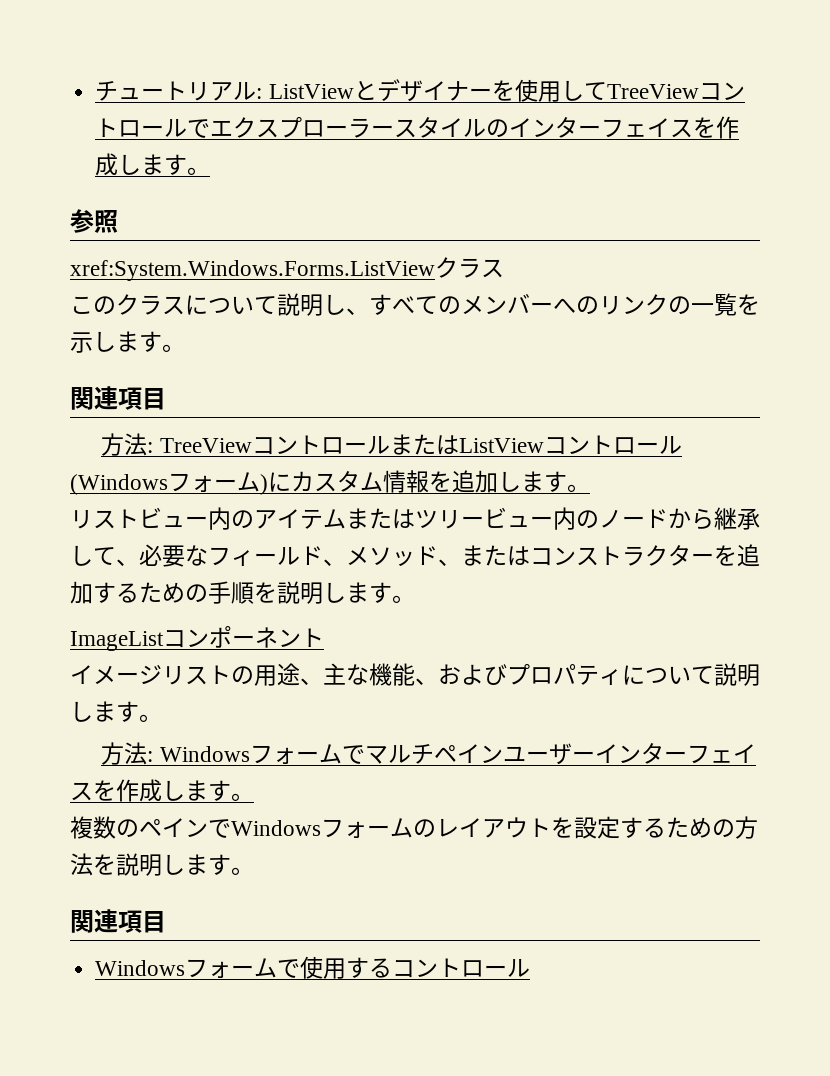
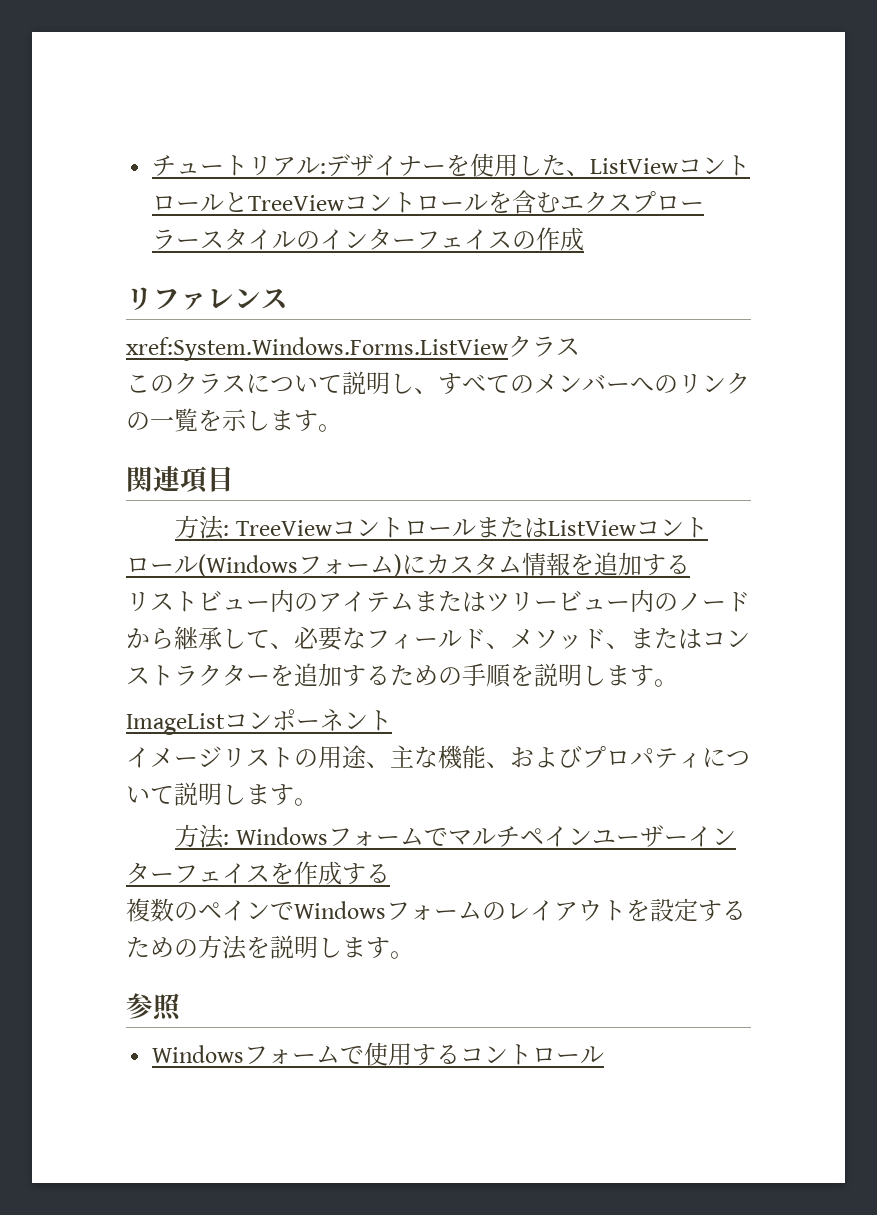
- チュートリアル: ListViewとデザイナーを使用してTreeViewコントロールでエクスプローラースタイルのインターフェイスを作成します。
- 参照
+ チュートリアル:デザイナーを使用した、ListViewコントロールとTreeViewコントロールを含むエクスプローラースタイルのインターフェイスの作成
+ リファレンス
- 方法: TreeViewコントロールまたはListViewコントロール(Windowsフォーム)にカスタム情報を追加します。
+ 方法: TreeViewコントロールまたはListViewコントロール(Windowsフォーム)にカスタム情報を追加する
- 方法: Windowsフォームでマルチペインユーザーインターフェイスを作成します。
+ 方法: Windowsフォームでマルチペインユーザーインターフェイスを作成する
  複数のペインでWindowsフォームのレイアウトを設定するための方法を説明します。
- 関連項目
+ 参照

